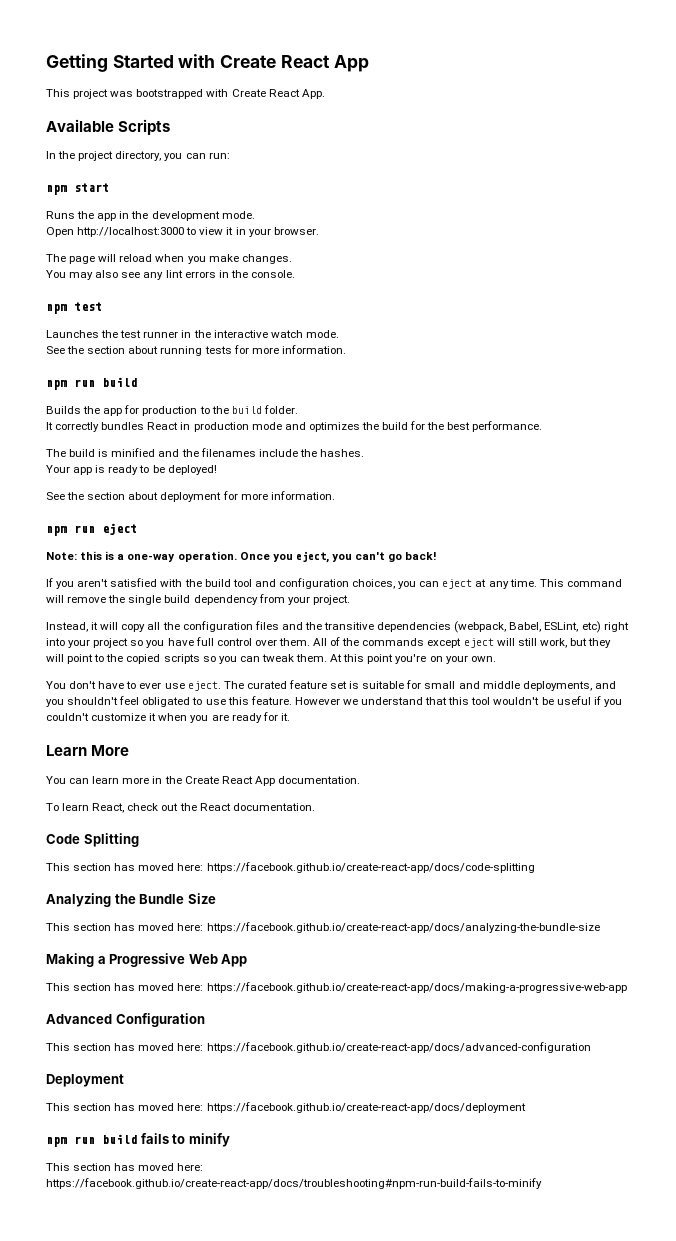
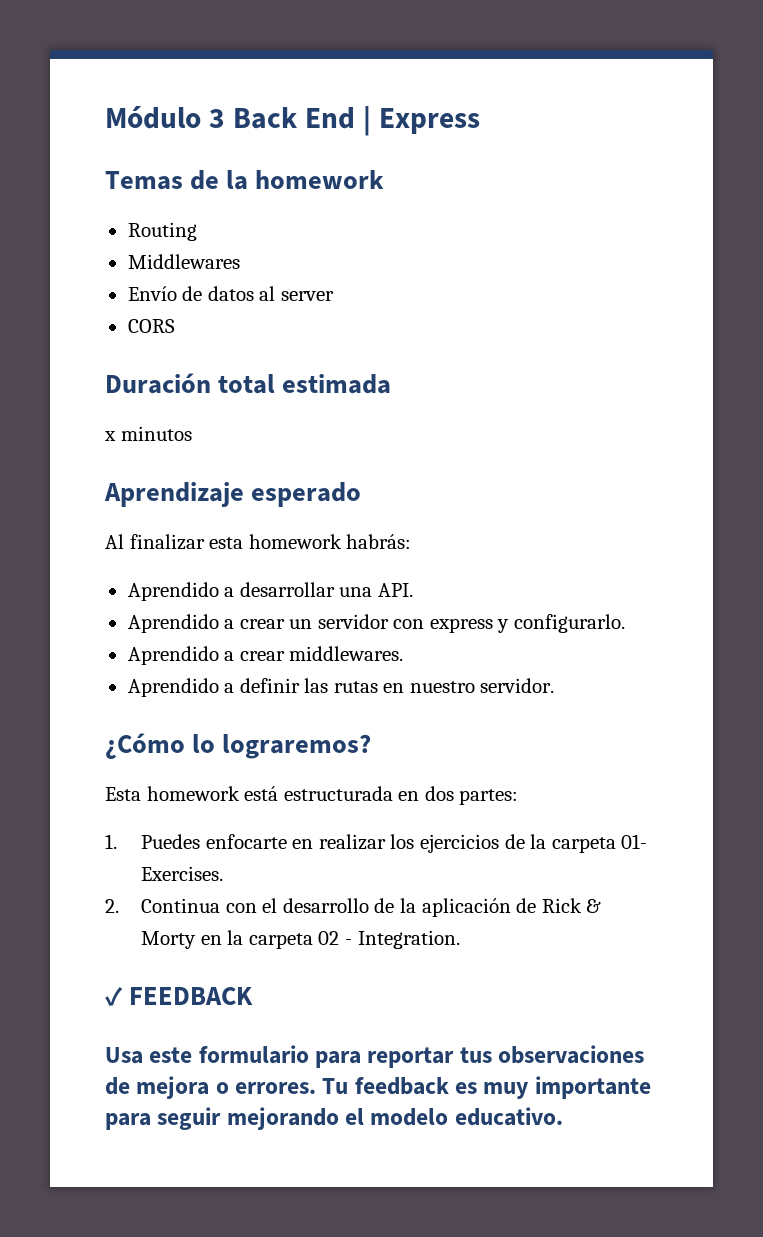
- Getting Started with Create React App
- This project was bootstrapped with Create React App.
- Available Scripts
- In the project directory, you can run:
- npm start
- Runs the app in the development mode.
- Open http://localhost:3000 to view it in your browser.
- The page will reload when you make changes.
- You may also see any lint errors in the console.
- npm test
- Launches the test runner in the interactive watch mode.
- See the section about running tests for more information.
- npm run build
- Builds the app for production to the build folder.
- It correctly bundles React in production mode and optimizes the build for the best performance.
- The build is minified and the filenames include the hashes.
- Your app is ready to be deployed!
- See the section about deployment for more information.
- npm run eject
- Note: this is a one-way operation. Once you eject, you can't go back!
- If you aren't satisfied with the build tool and configuration choices, you can eject at any time. This command will remove the single build dependency from your project.
- Instead, it will copy all the configuration files and the transitive dependencies (webpack, Babel, ESLint, etc) right into your project so you have full control over them. All of the commands except eject will still work, but they will point to the copied scripts so you can tweak them. At this point you're on your own.
- You don't have to ever use eject. The curated feature set is suitable for small and middle deployments, and you shouldn't feel obligated to use this feature. However we understand that this tool wouldn't be useful if you couldn't customize it when you are ready for it.
- Learn More
- You can learn more in the Create React App documentation.
- To learn React, check out the React documentation.
- Code Splitting
- This section has moved here: https://facebook.github.io/create-react-app/docs/code-splitting
- Analyzing the Bundle Size
- This section has moved here: https://facebook.github.io/create-react-app/docs/analyzing-the-bundle-size
- Making a Progressive Web App
- This section has moved here: https://facebook.github.io/create-react-app/docs/making-a-progressive-web-app
- Advanced Configuration
- This section has moved here: https://facebook.github.io/create-react-app/docs/advanced-configuration
- Deployment
- This section has moved here: https://facebook.github.io/create-react-app/docs/deployment
- npm run build fails to minify
- This section has moved here: https://facebook.github.io/create-react-app/docs/troubleshooting#npm-run-build-fails-to-minify
+ Módulo 3 Back End | Express
+ Temas de la homework
+ Routing
+ Middlewares
+ Envío de datos al server
+ CORS
+ Duración total estimada
+ x minutos
+ Aprendizaje esperado
+ Al finalizar esta homework habrás:
+ Aprendido a desarrollar una API.
+ Aprendido a crear un servidor con express y configurarlo.
+ Aprendido a crear middlewares.
+ Aprendido a definir las rutas en nuestro servidor.
+ ¿Cómo lo lograremos?
+ Esta homework está estructurada en dos partes:
+ 1. Puedes enfocarte en realizar los ejercicios de la carpeta 01- Exercises.
+ 2. Continua con el desarrollo de la aplicación de Rick & Morty en la carpeta 02 - Integration.
+ ✓ FEEDBACK
+ Usa este formulario para reportar tus observaciones de mejora o errores. Tu feedback es muy importante para seguir mejorando el modelo educativo.

